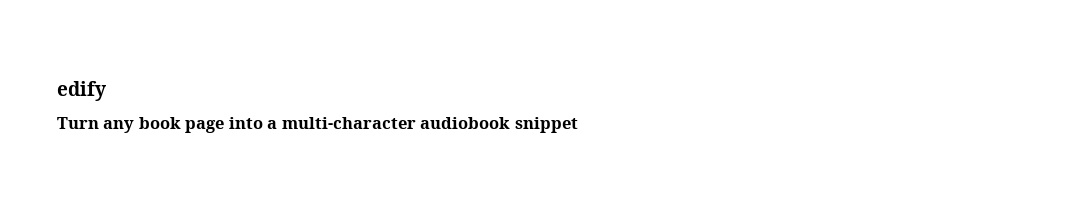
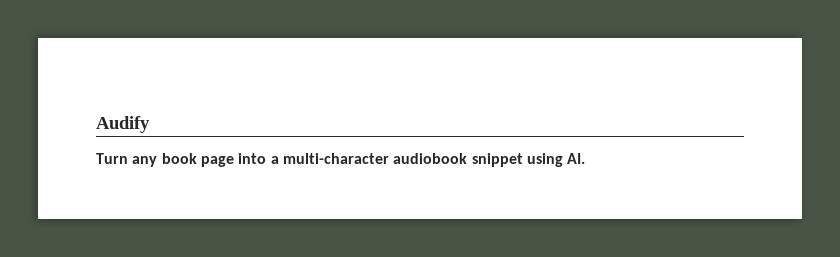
- edify
+ Audify
- Turn any book page into a multi-character audiobook snippet
+ Turn any book page into a multi-character audiobook snippet using AI.

